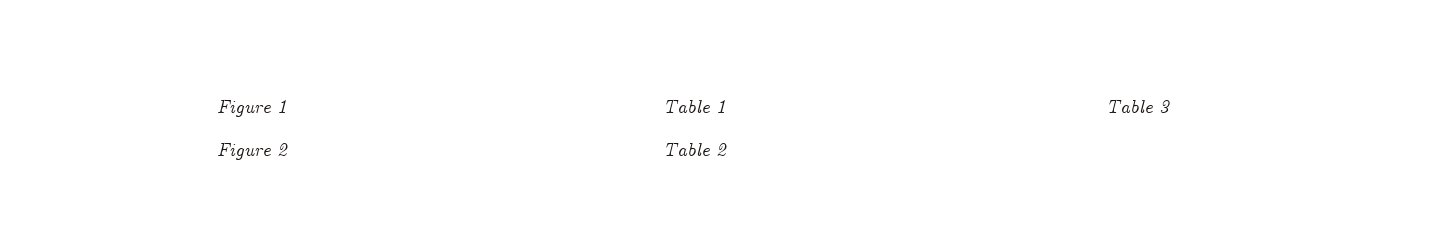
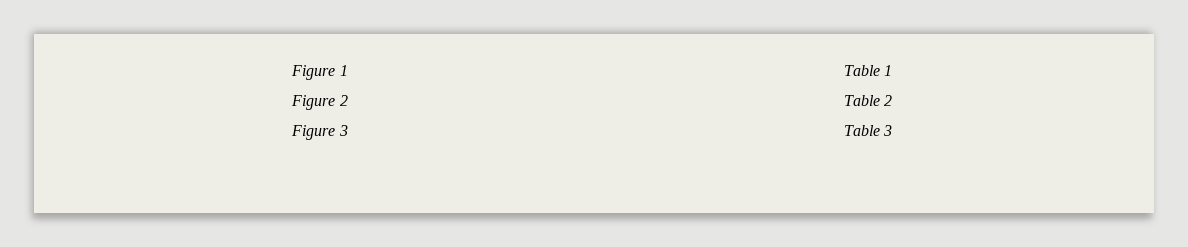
+ Figure 3

